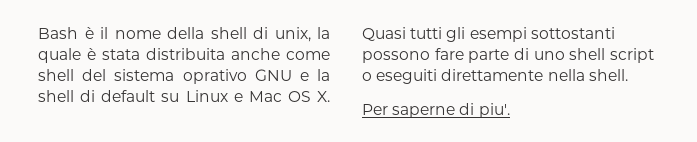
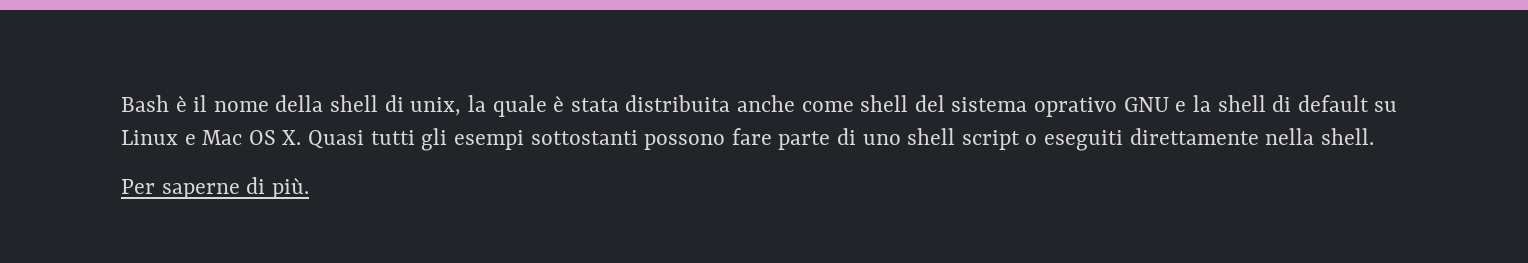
- Per saperne di piu'.
+ Per saperne di più.

